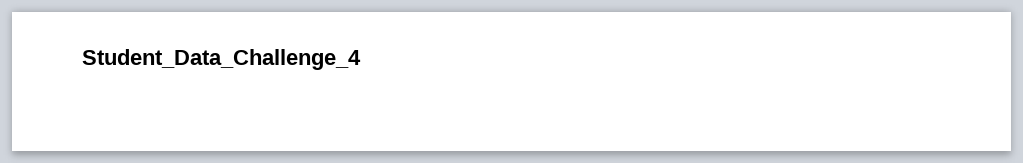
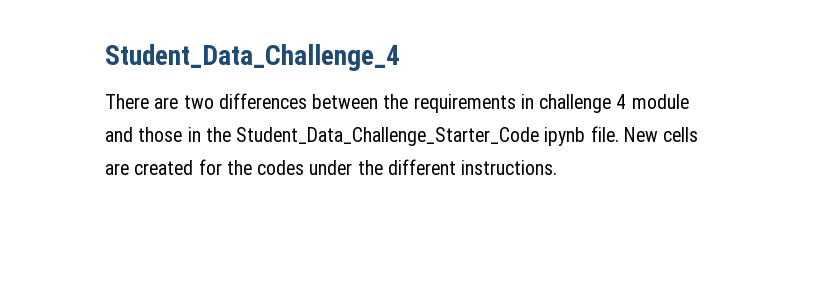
+ There are two differences between the requirements in challenge 4 module and those in the Student_Data_Challenge_Starter_Code ipynb file. New cells are created for the codes under the different instructions.

